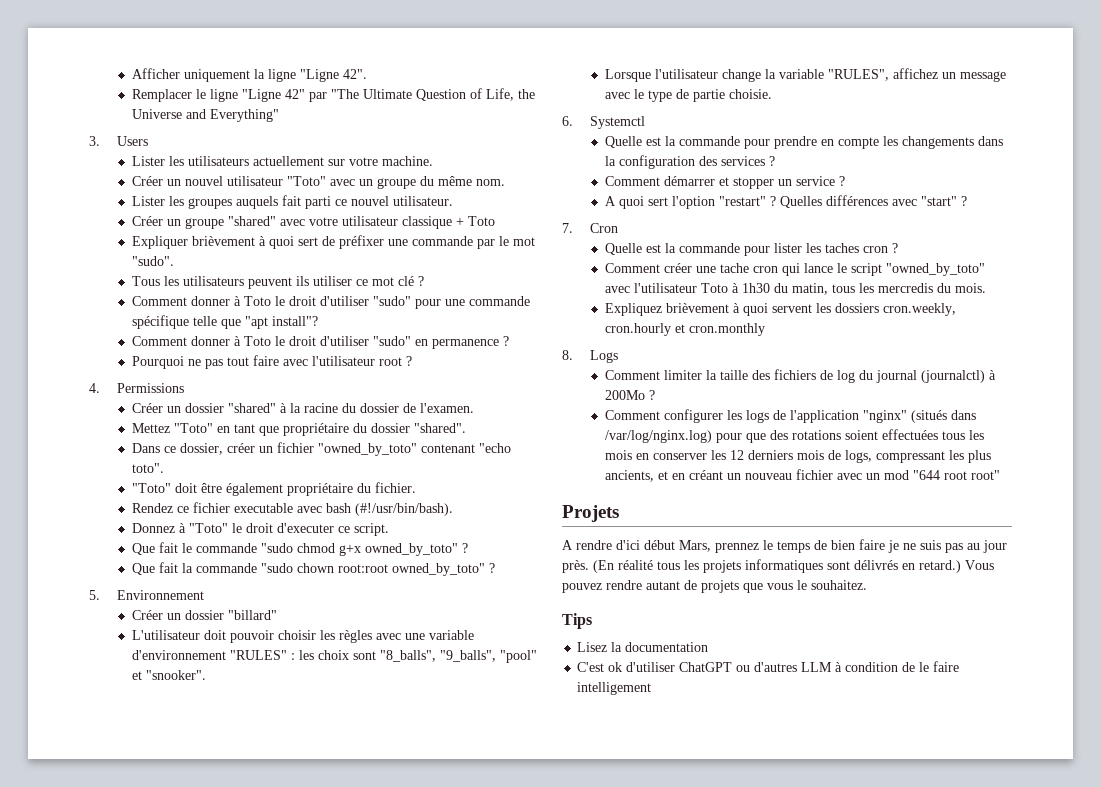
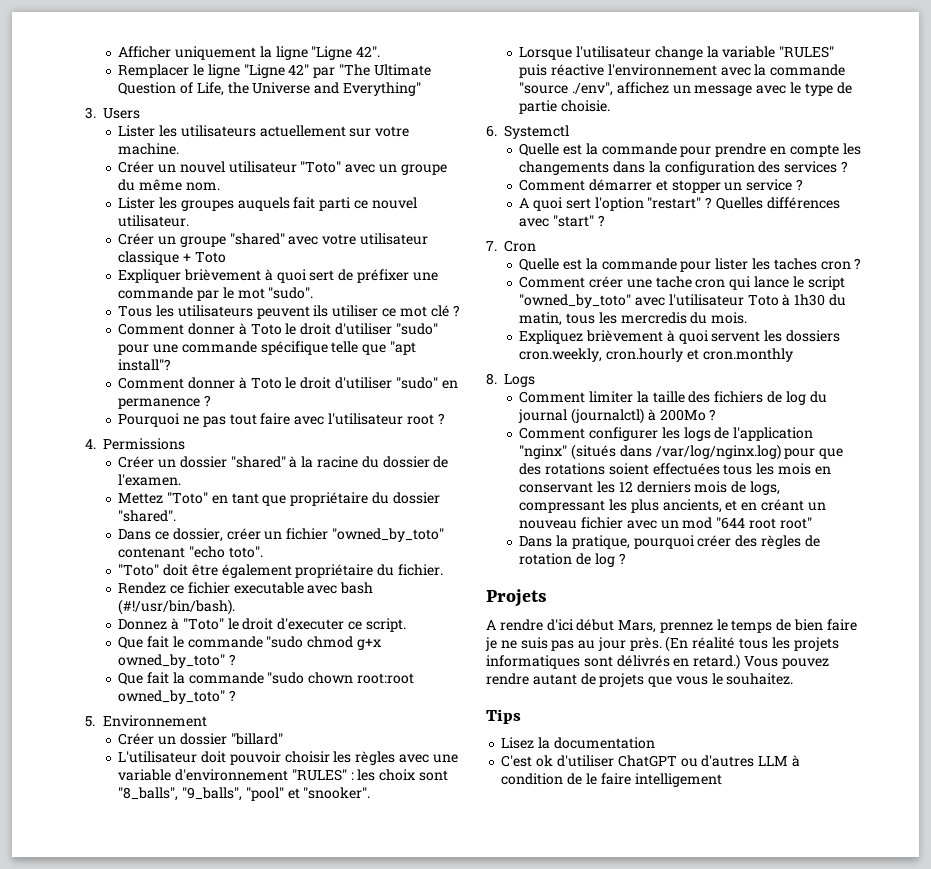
- Lorsque l'utilisateur change la variable "RULES", affichez un message avec le type de partie choisie.
+ Lorsque l'utilisateur change la variable "RULES" puis réactive l'environnement avec la commande "source ./env", affichez un message avec le type de partie choisie.
- Comment configurer les logs de l'application "nginx" (situés dans /var/log/nginx.log) pour que des rotations soient effectuées tous les mois en conserver les 12 derniers mois de logs, compressant les plus ancients, et en créant un nouveau fichier avec un mod "644 root root"
+ Comment configurer les logs de l'application "nginx" (situés dans /var/log/nginx.log) pour que des rotations soient effectuées tous les mois en conservant les 12 derniers mois de logs, compressant les plus ancients, et en créant un nouveau fichier avec un mod "644 root root"
+ Dans la pratique, pourquoi créer des règles de rotation de log ?

